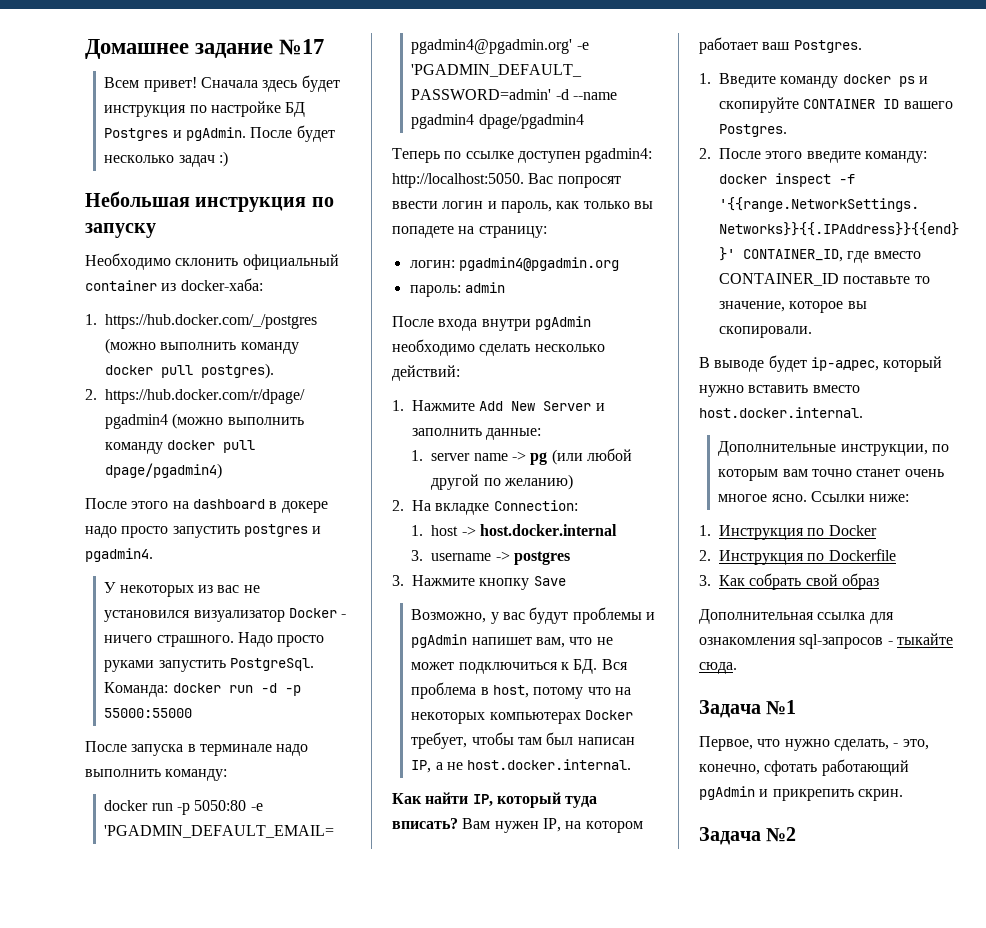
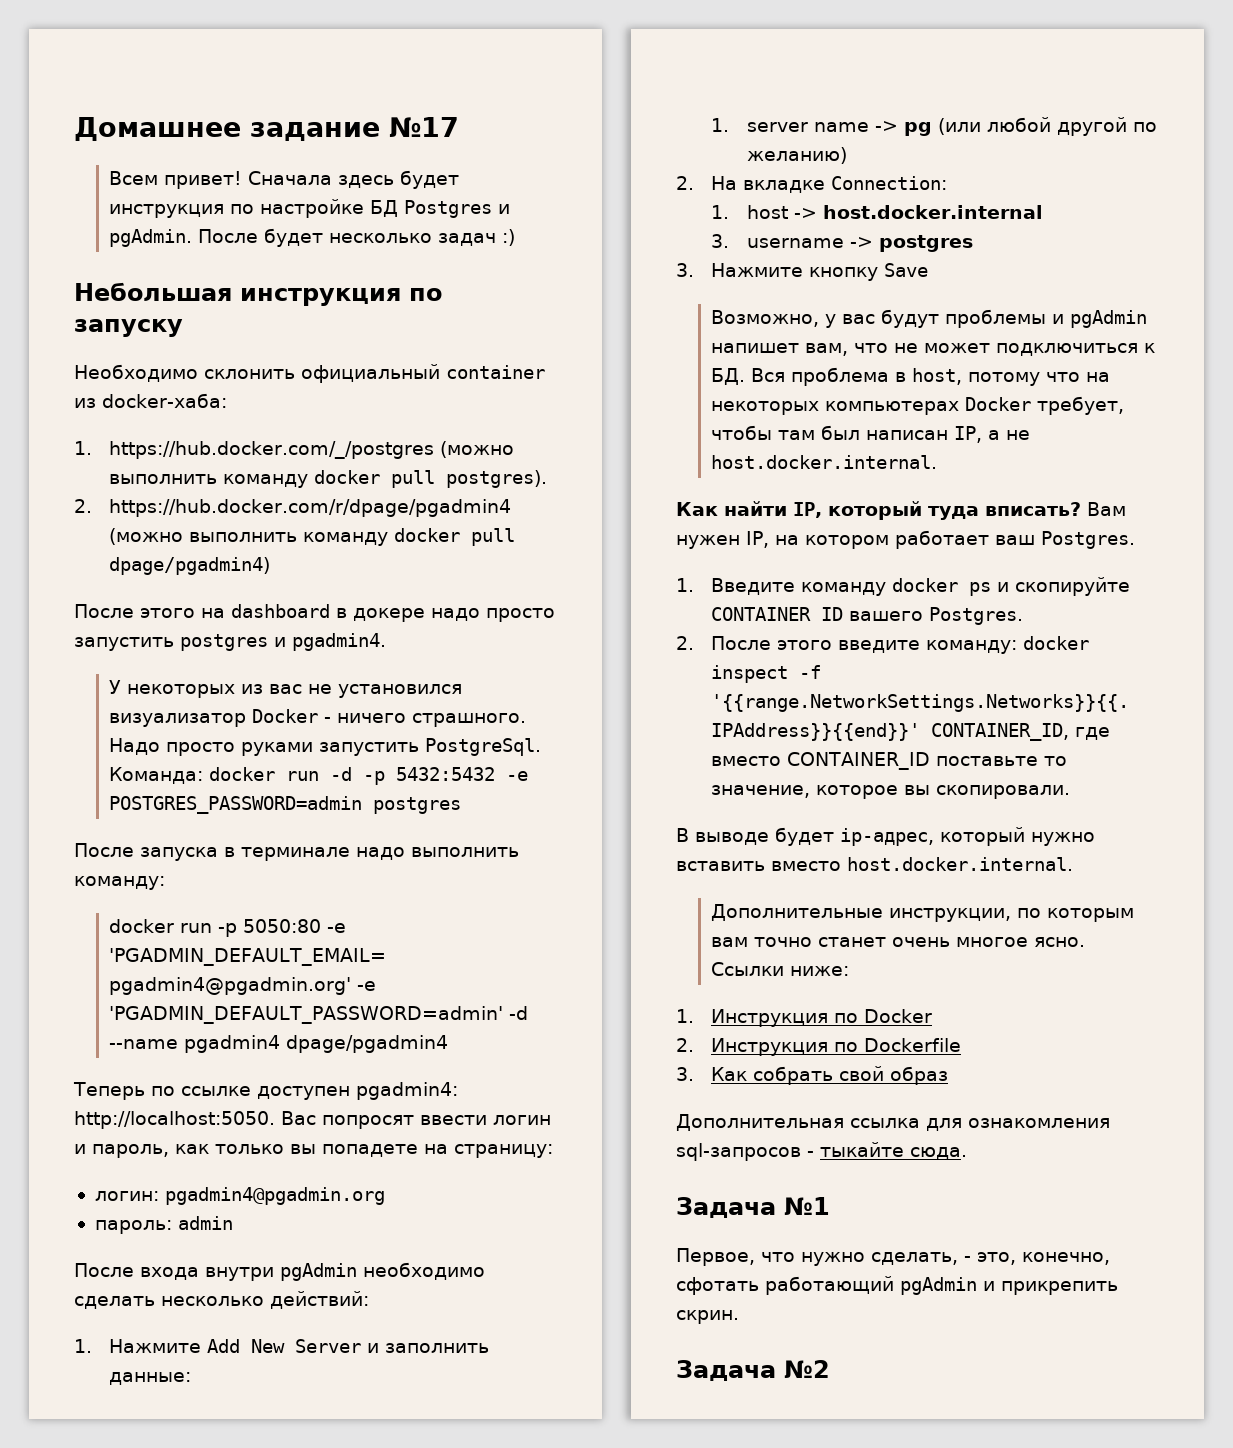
- Команда: docker run -d -p 55000:55000
+ Команда: docker run -d -p 5432:5432 -e POSTGRES_PASSWORD=admin postgres

